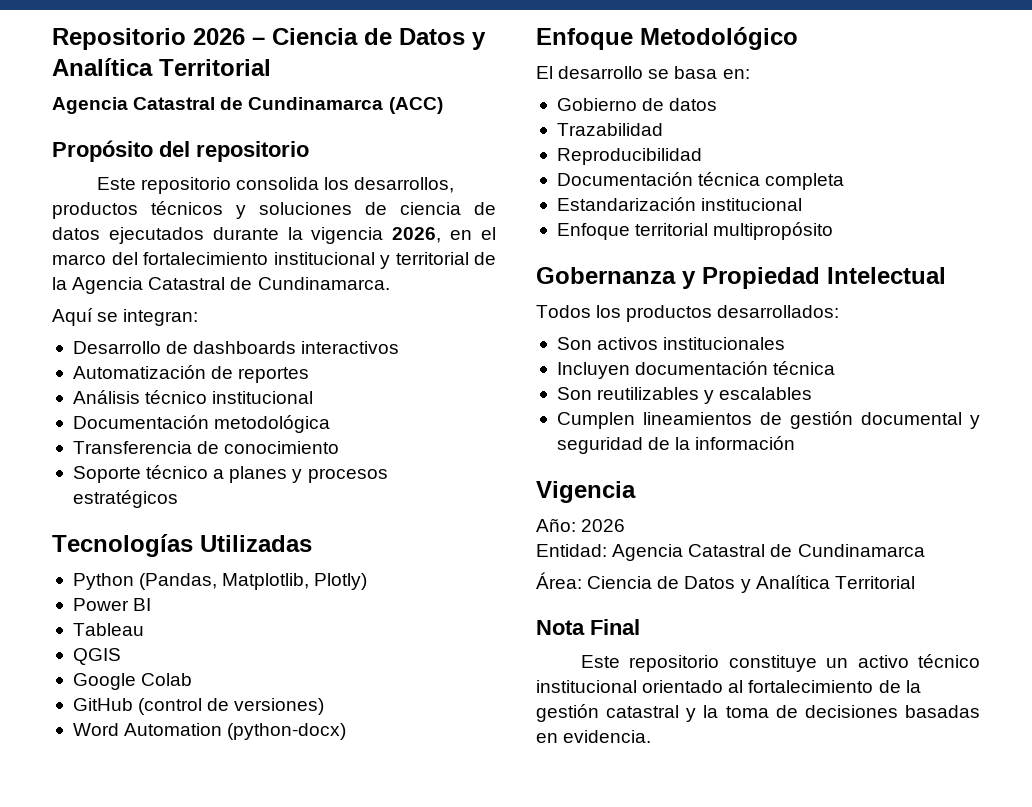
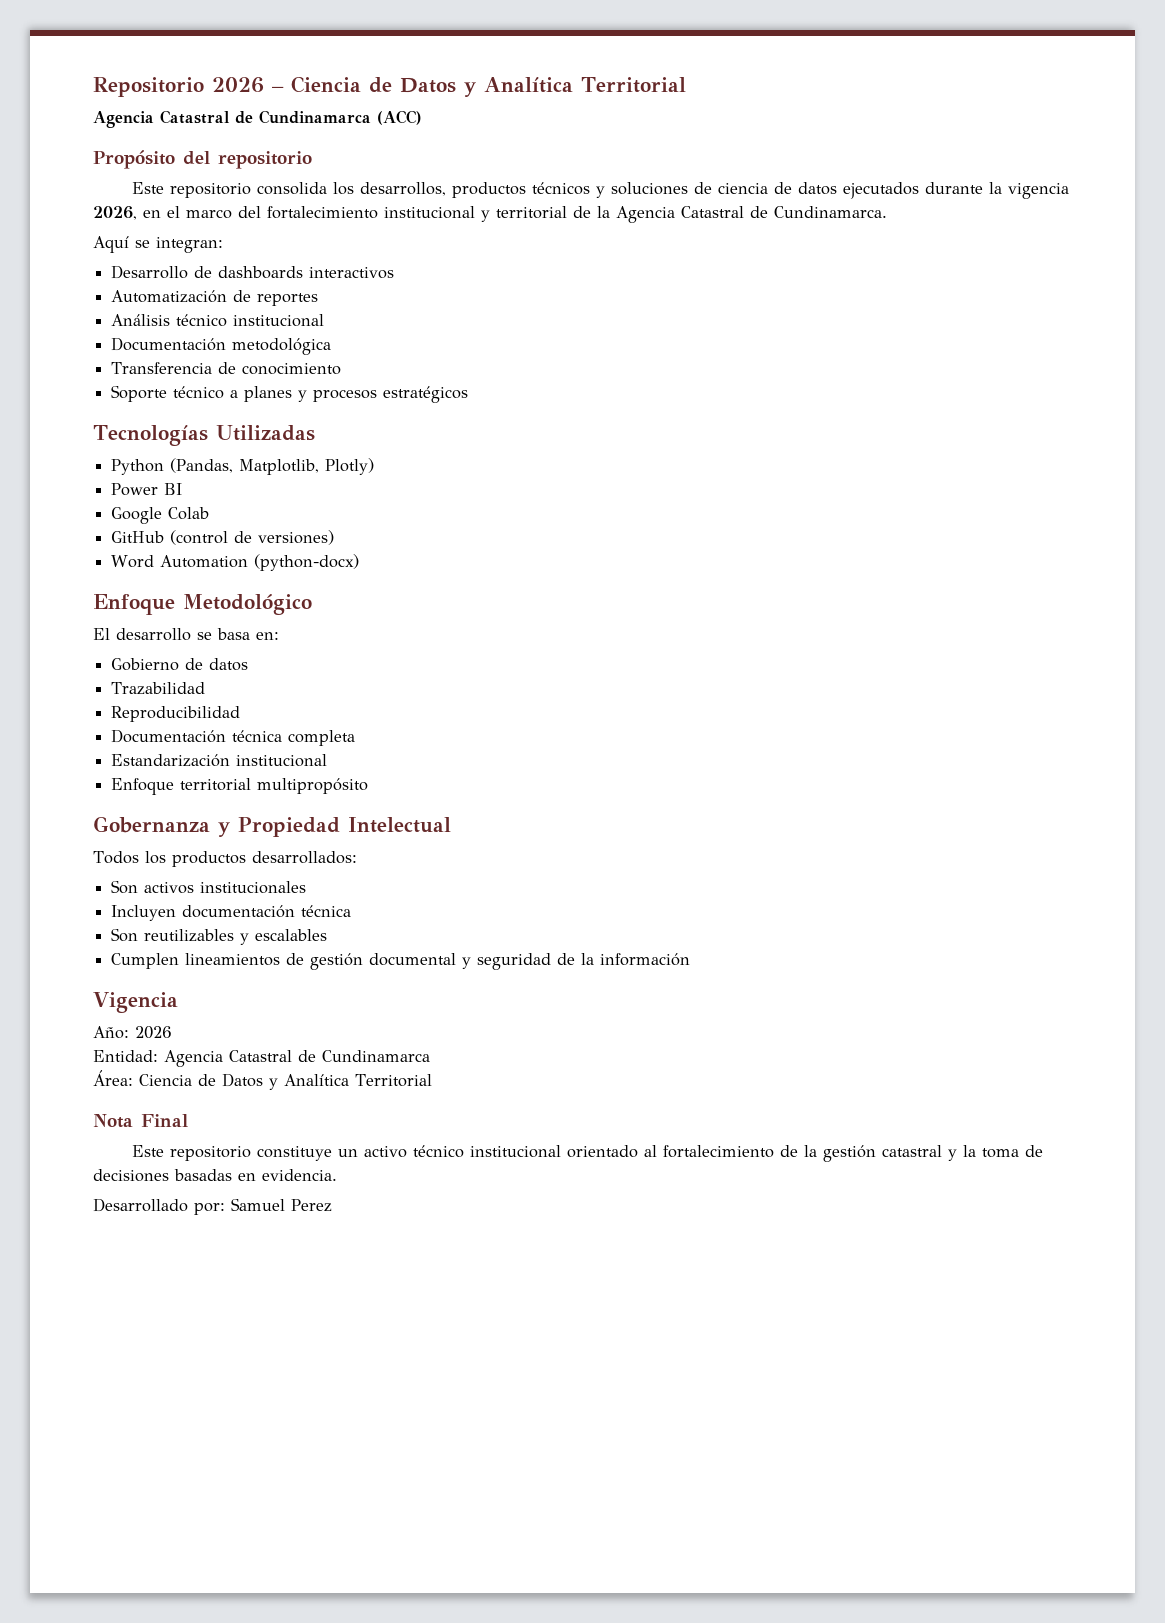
- Tableau
- QGIS
+ Desarrollado por: Samuel Perez

